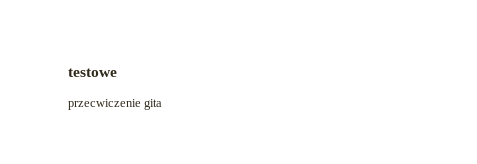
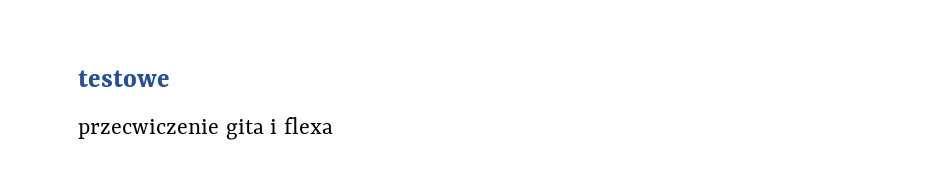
- przecwiczenie gita
+ przecwiczenie gita i flexa

